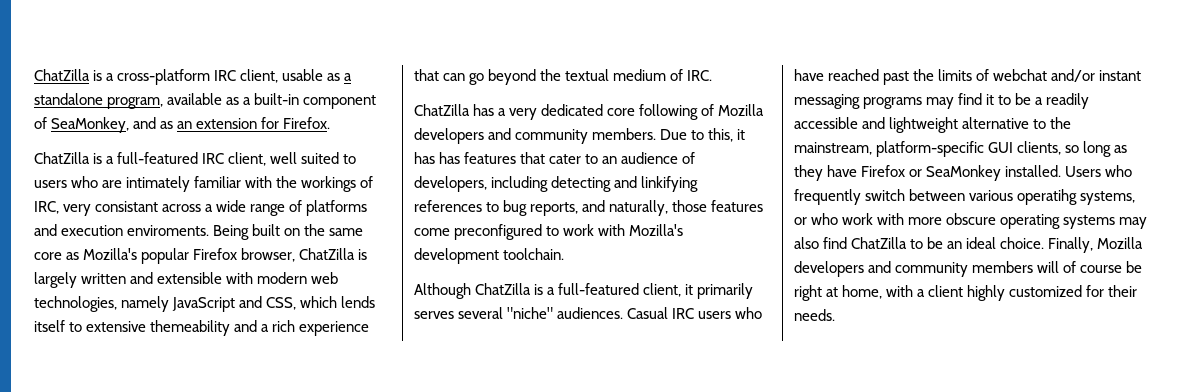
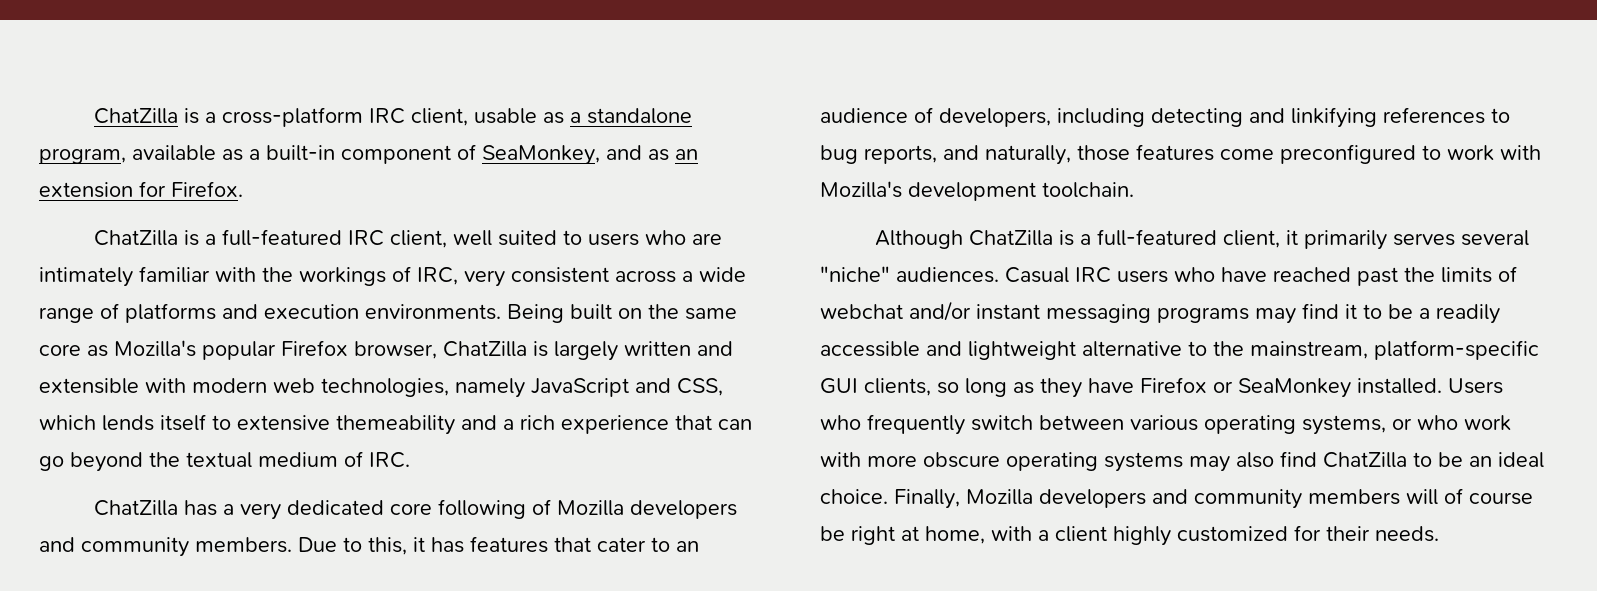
- ChatZilla is a full-featured IRC client, well suited to users who are intimately familiar with the workings of IRC, very consistant across a wide range of platforms and execution enviroments.
+ ChatZilla is a full-featured IRC client, well suited to users who are intimately familiar with the workings of IRC, very consistent across a wide range of platforms and execution environments.
- Due to this, it has has features that cater to an audience of developers, including detecting and linkifying references to bug reports, and naturally, those features come preconfigured to work with Mozilla's development toolchain.
+ Due to this, it has features that cater to an audience of developers, including detecting and linkifying references to bug reports, and naturally, those features come preconfigured to work with Mozilla's development toolchain.
- Users who frequently switch between various operatihg systems, or who work with more obscure operating systems may also find ChatZilla to be an ideal choice.
+ Users who frequently switch between various operating systems, or who work with more obscure operating systems may also find ChatZilla to be an ideal choice.

